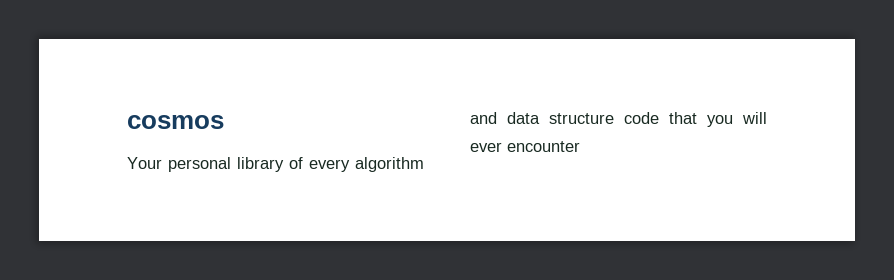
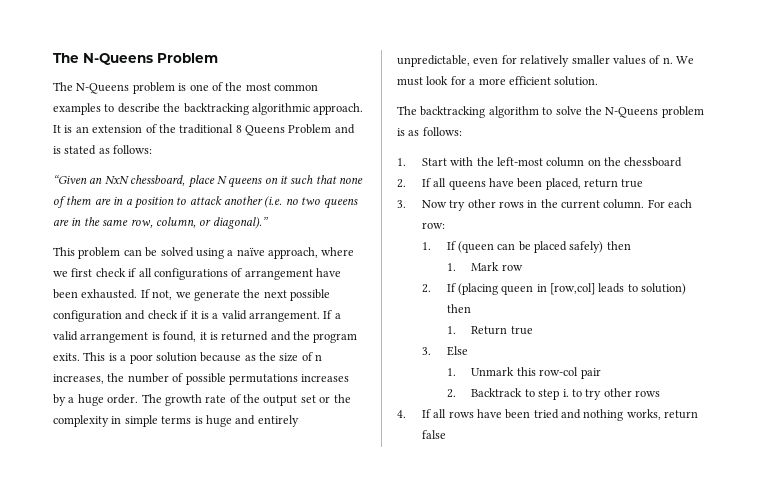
- cosmos
- Your personal library of every algorithm and data structure code that you will ever encounter
+ The N-Queens Problem
+ The N-Queens problem is one of the most common examples to describe the backtracking algorithmic approach. It is an extension of the traditional 8 Queens Problem and is stated as follows:
+ “Given an NxN chessboard, place N queens on it such that none of them are in a position to attack another (i.e. no two queens are in the same row, column, or diagonal).”
+ This problem can be solved using a naïve approach, where we first check if all configurations of arrangement have been exhausted. If not, we generate the next possible configuration and check if it is a valid arrangement. If a valid arrangement is found, it is returned and the program exits. This is a poor solution because as the size of n increases, the number of possible permutations increases by a huge order. The growth rate of the output set or the complexity in simple terms is huge and entirely unpredictable, even for relatively smaller values of n. We must look for a more efficient solution.
+ The backtracking algorithm to solve the N-Queens problem is as follows:
+ 1. Start with the left-most column on the chessboard
+ 2. If all queens have been placed, return true
+ 3. Now try other rows in the current column. For each row:
+ 1. If (queen can be placed safely) then
+ 1. Mark row
+ 2. If (placing queen in [row,col] leads to solution) then
+ 1. Return true
+ 3. Else
+ 1. Unmark this row-col pair
+ 2. Backtrack to step i. to try other rows
+ 4. If all rows have been tried and nothing works, return false

